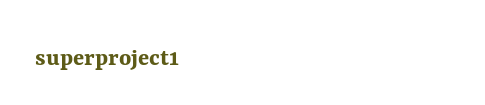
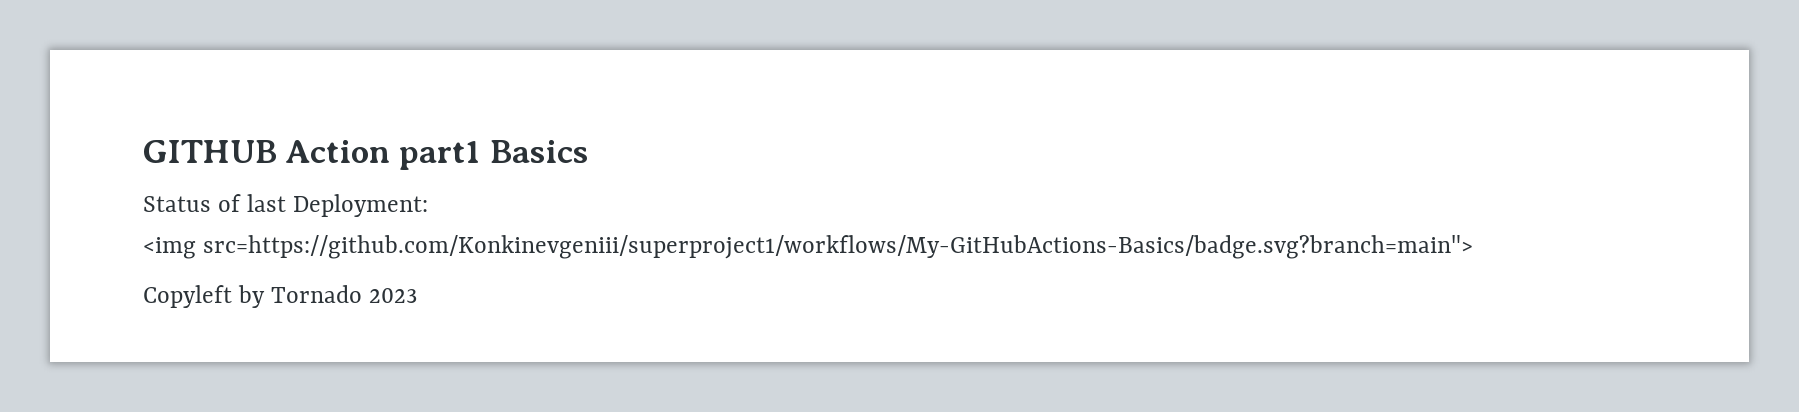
- superproject1
+ GITHUB Action part1 Basics
+ Status of last Deployment:
+ <img src=https://github.com/Konkinevgeniii/superproject1/workflows/My-GitHubActions-Basics/badge.svg?branch=main">
+ Copyleft by Tornado 2023

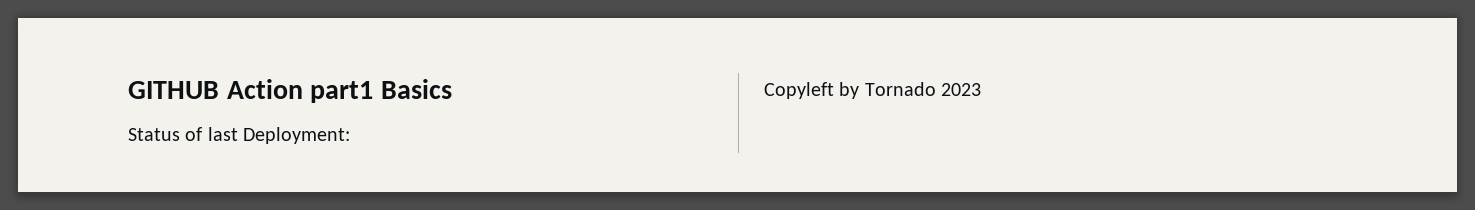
- <img src=https://github.com/Konkinevgeniii/superproject1/workflows/My-GitHubActions-Basics/badge.svg?branch=main">

